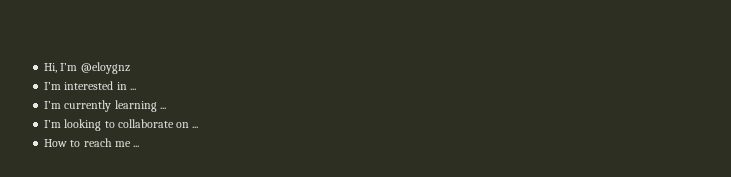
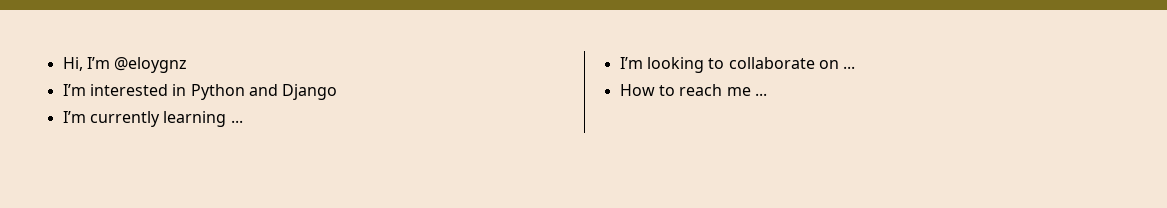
- I’m interested in ...
+ I’m interested in Python and Django

